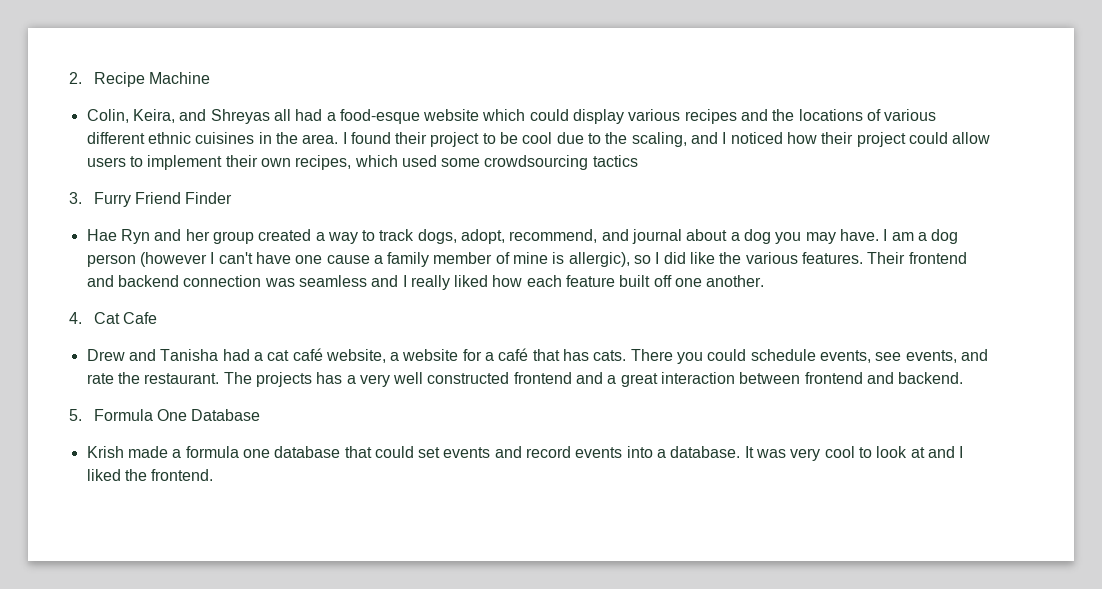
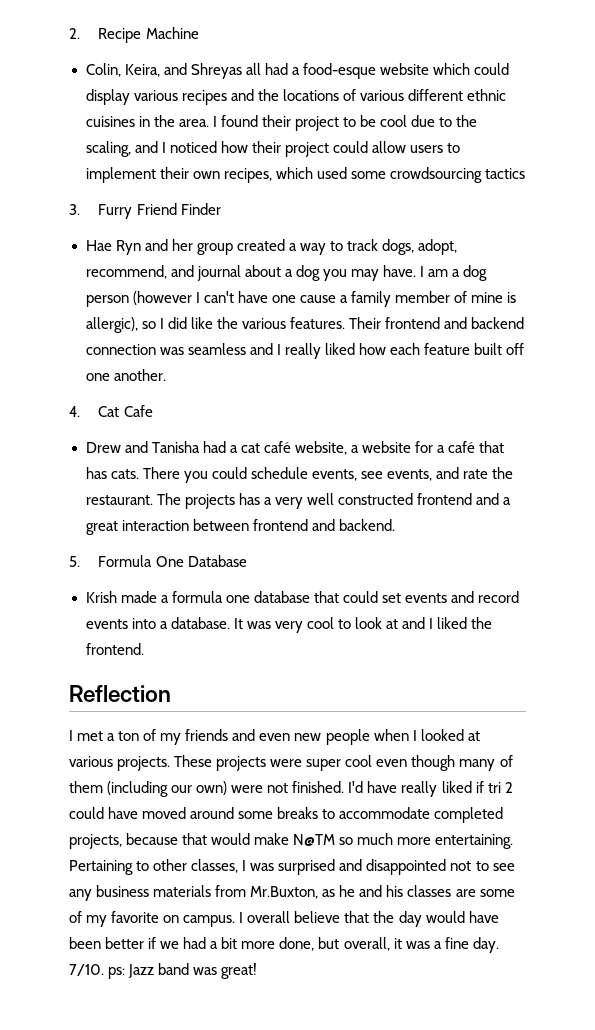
+ Reflection
+ I met a ton of my friends and even new people when I looked at various projects. These projects were super cool even though many of them (including our own) were not finished. I'd have really liked if tri 2 could have moved around some breaks to accommodate completed projects, because that would make N@TM so much more entertaining. Pertaining to other classes, I was surprised and disappointed not to see any business materials from Mr.Buxton, as he and his classes are some of my favorite on campus. I overall believe that the day would have been better if we had a bit more done, but overall, it was a fine day. 7/10. ps: Jazz band was great!

